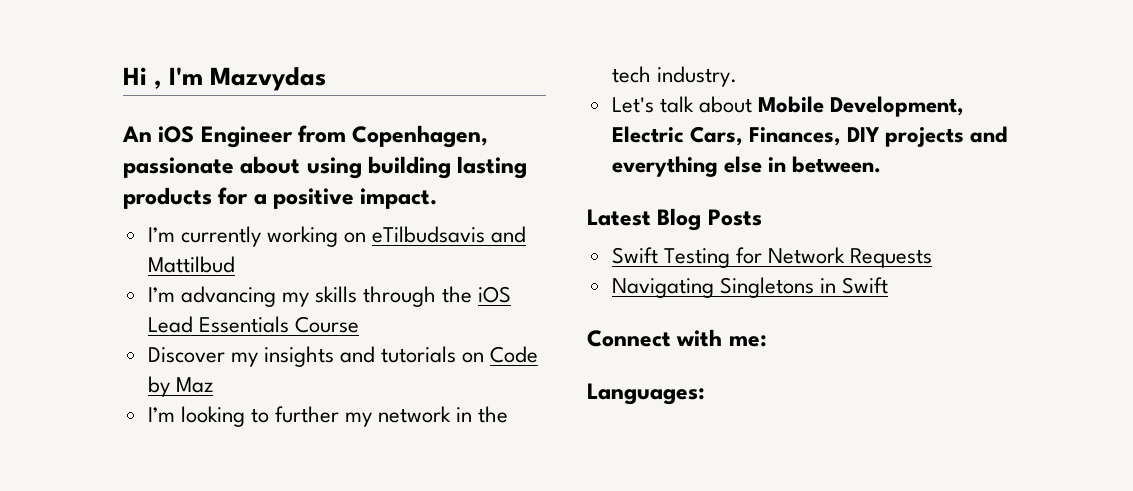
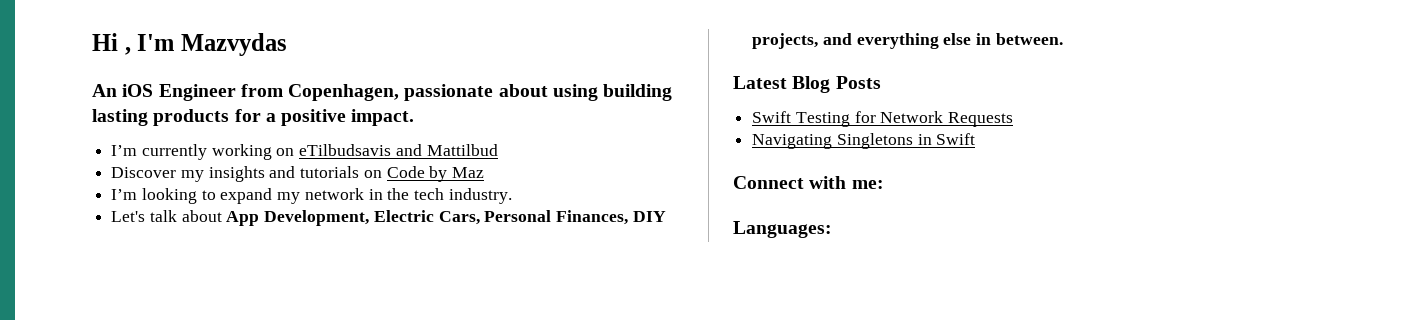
- I’m advancing my skills through the iOS Lead Essentials Course
- I’m looking to further my network in the tech industry.
+ I’m looking to expand my network in the tech industry.
- Let's talk about Mobile Development, Electric Cars, Finances, DIY projects and everything else in between.
+ Let's talk about App Development, Electric Cars, Personal Finances, DIY projects, and everything else in between.

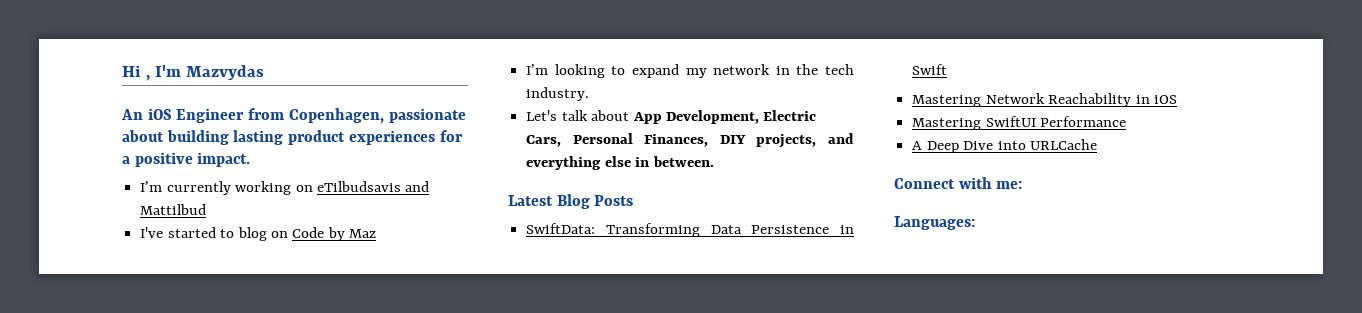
- An iOS Engineer from Copenhagen, passionate about using building lasting products for a positive impact.
+ An iOS Engineer from Copenhagen, passionate about building lasting product experiences for a positive impact.
- Discover my insights and tutorials on Code by Maz
+ I've started to blog on Code by Maz
- Swift Testing for Network Requests
- Navigating Singletons in Swift
+ SwiftData: Transforming Data Persistence in Swift
+ Mastering Network Reachability in iOS
+ Mastering SwiftUI Performance
+ A Deep Dive into URLCache

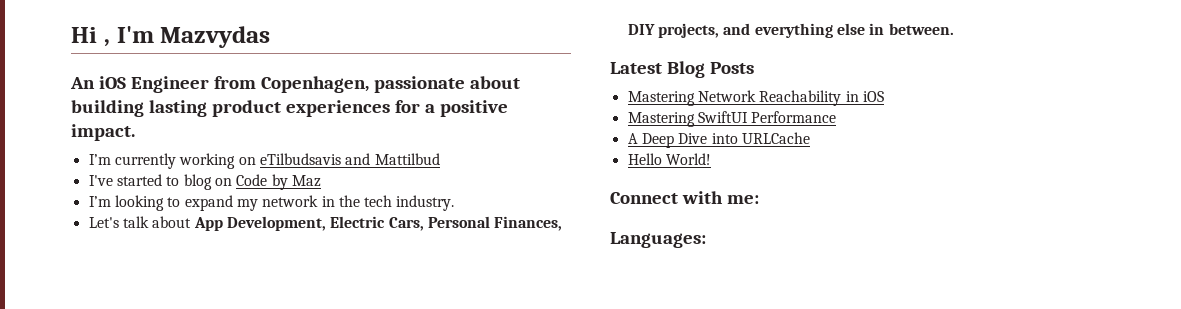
- SwiftData: Transforming Data Persistence in Swift
+ Hello World!

